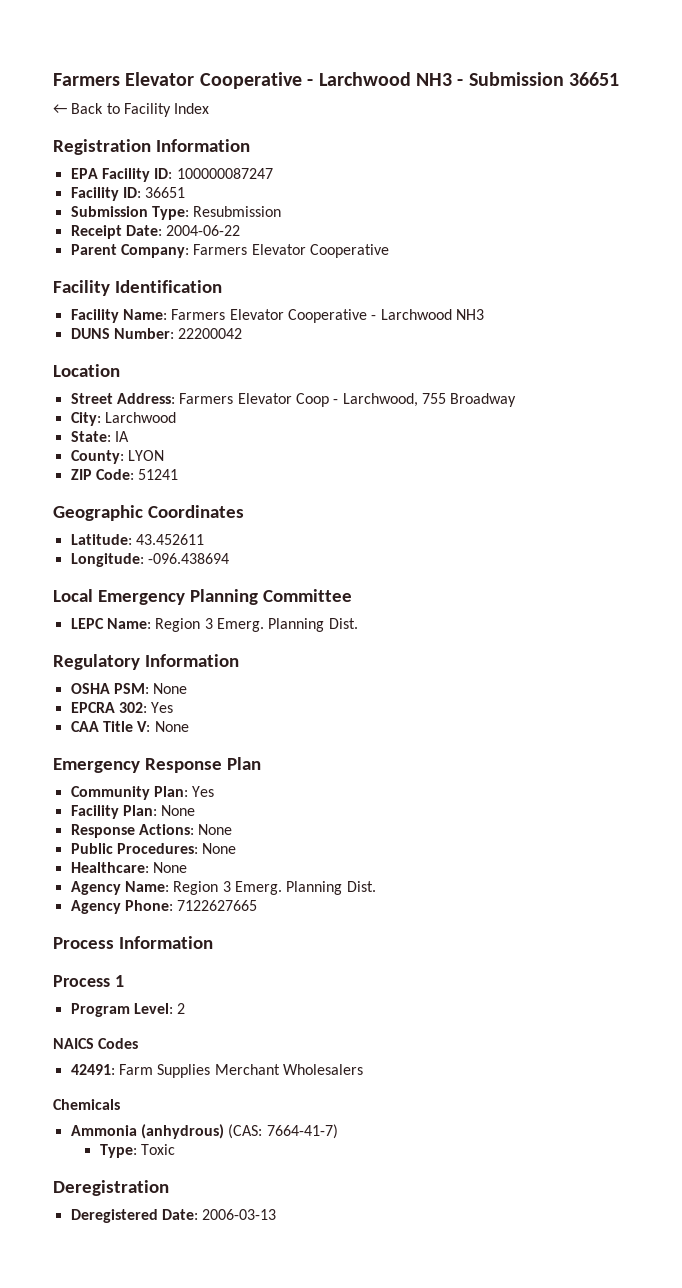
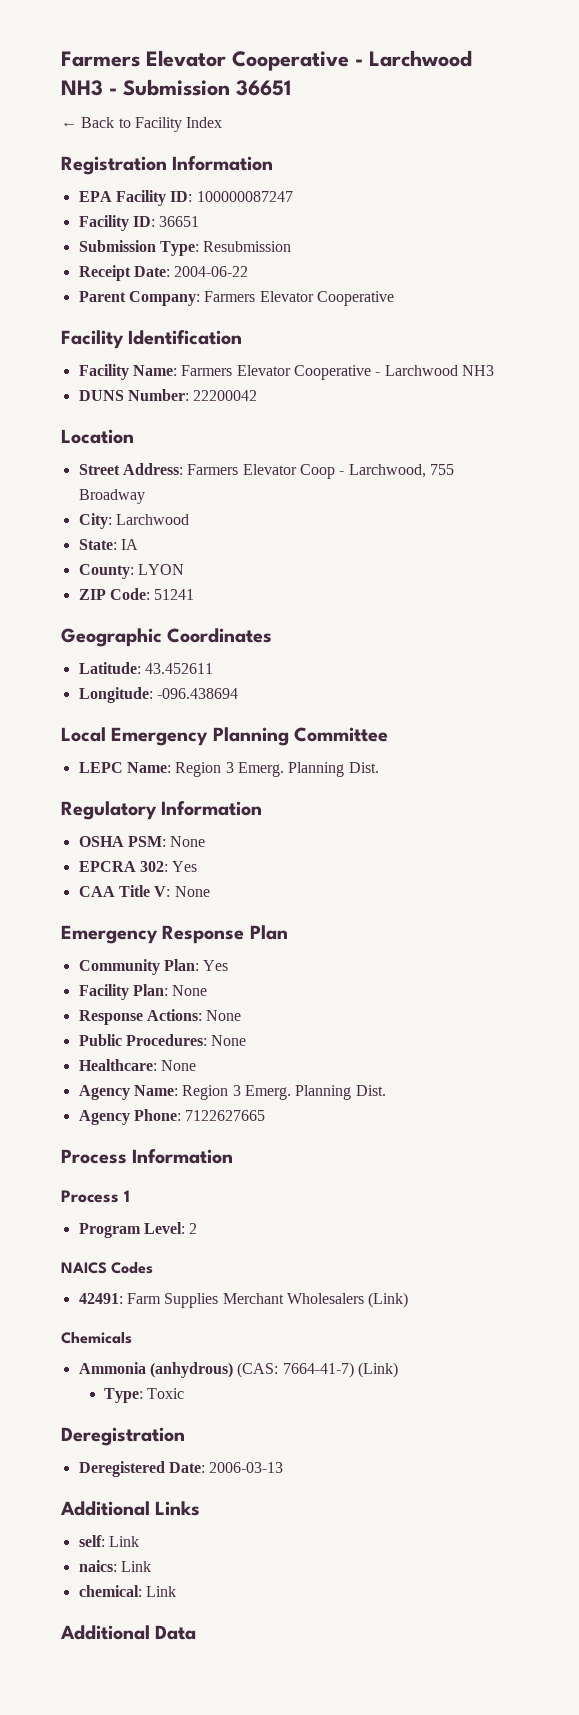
- 42491: Farm Supplies Merchant Wholesalers
+ 42491: Farm Supplies Merchant Wholesalers (Link)
- Ammonia (anhydrous) (CAS: 7664-41-7)
+ Ammonia (anhydrous) (CAS: 7664-41-7) (Link)
+ Additional Links
+ self: Link
+ naics: Link
+ chemical: Link
+ Additional Data

